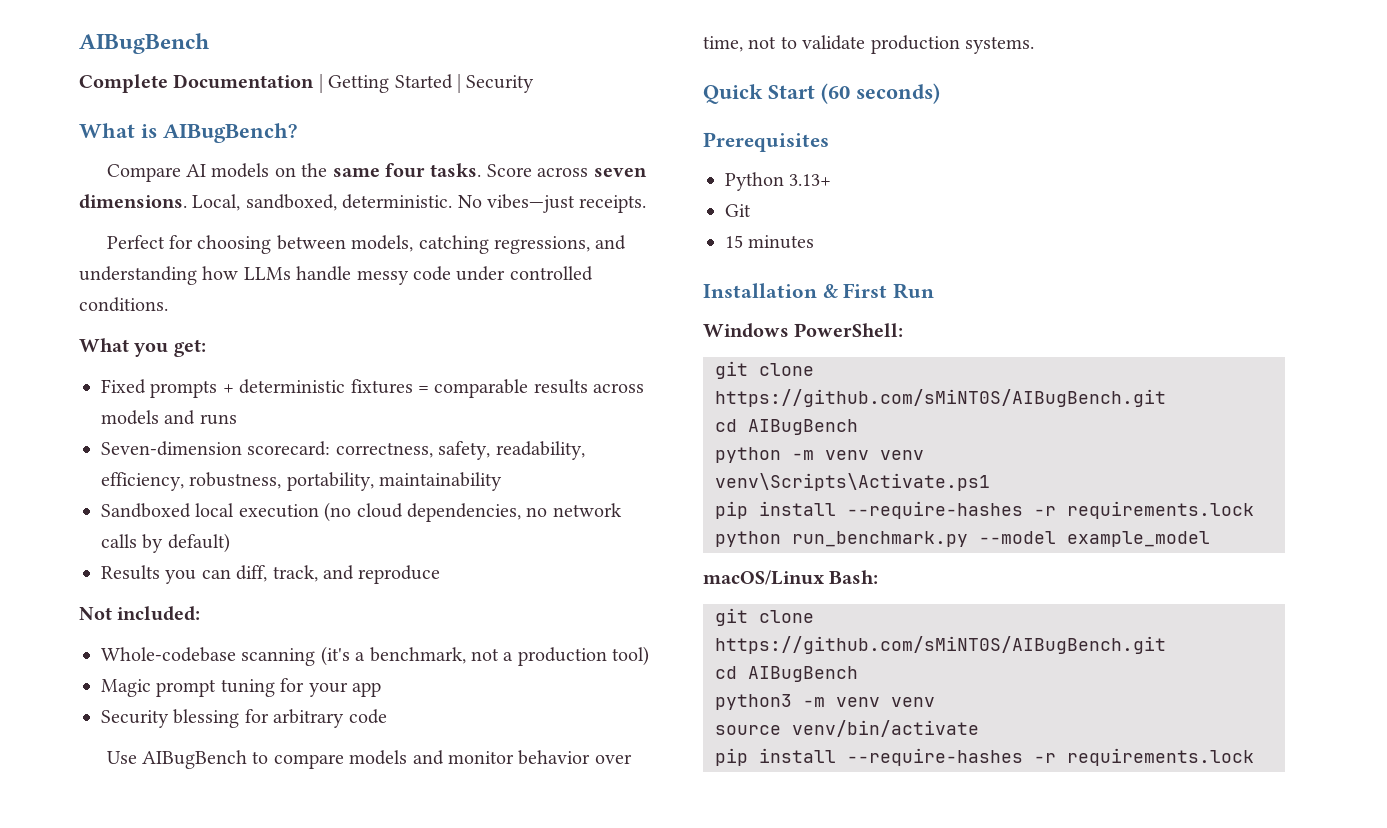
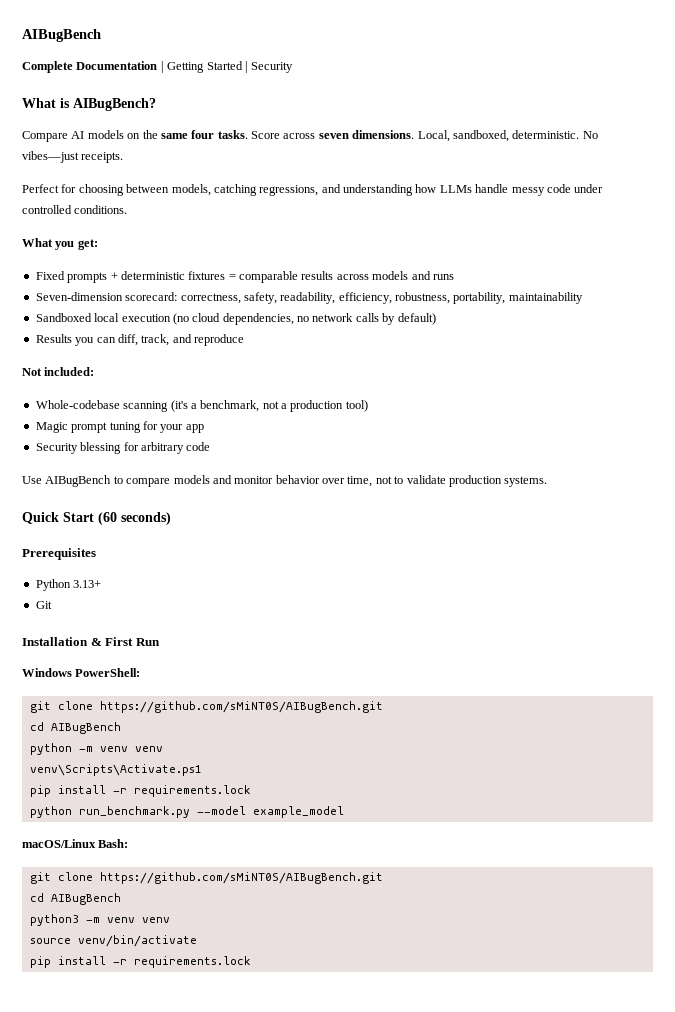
- 15 minutes
  venv\Scripts\Activate.ps1
- pip install --require-hashes -r requirements.lock
+ pip install -r requirements.lock
  source venv/bin/activate
- pip install --require-hashes -r requirements.lock
+ pip install -r requirements.lock

